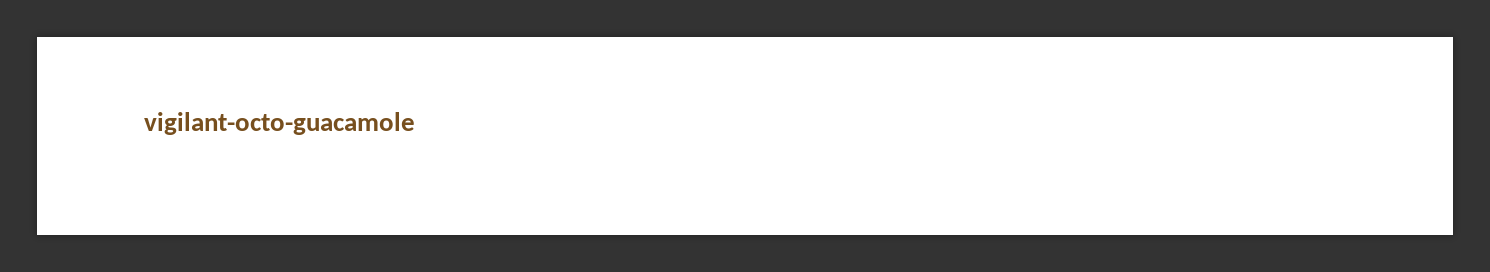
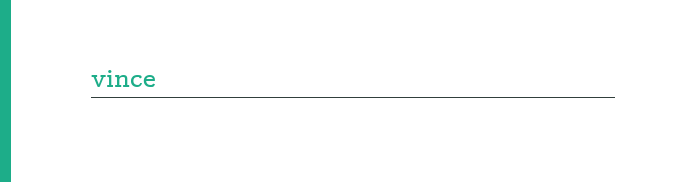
- vigilant-octo-guacamole
+ vince

